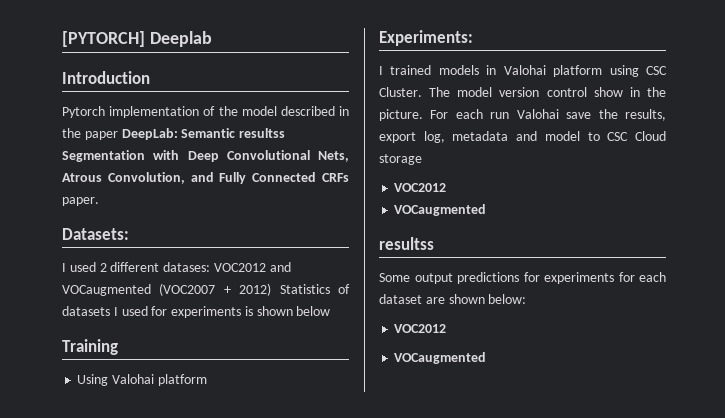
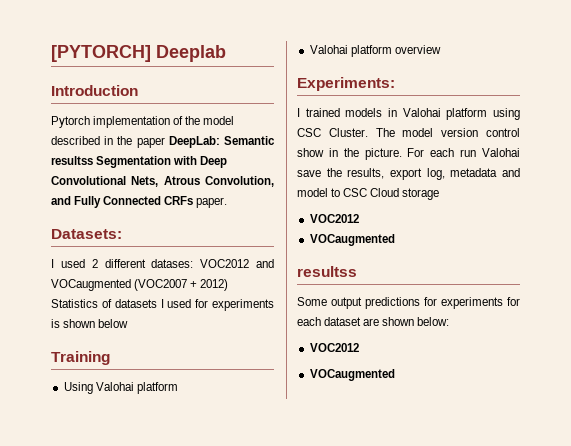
+ Valohai platform overview

